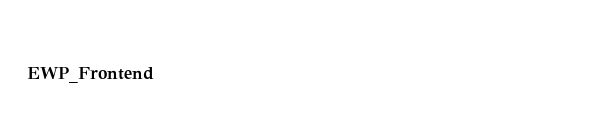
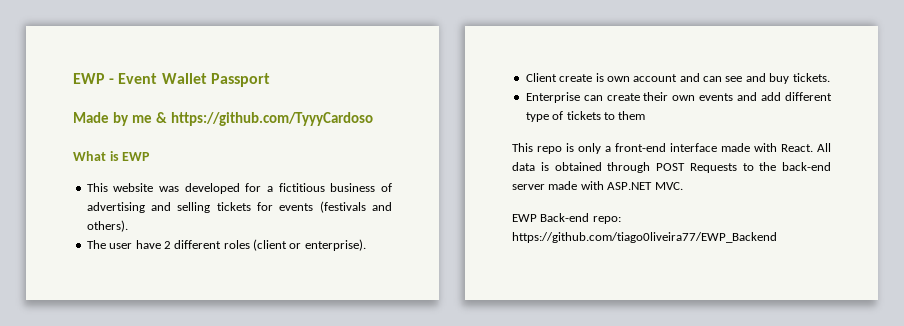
- EWP_Frontend
+ EWP - Event Wallet Passport
+ Made by me & https://github.com/TyyyCardoso
+ What is EWP
+ This website was developed for a fictitious business of advertising and selling tickets for events (festivals and others).
+ The user have 2 different roles (client or enterprise).
+ Client create is own account and can see and buy tickets.
+ Enterprise can create their own events and add different type of tickets to them
+ This repo is only a front-end interface made with React. All data is obtained through POST Requests to the back-end server made with ASP.NET MVC.
+ EWP Back-end repo: https://github.com/tiago0liveira77/EWP_Backend

